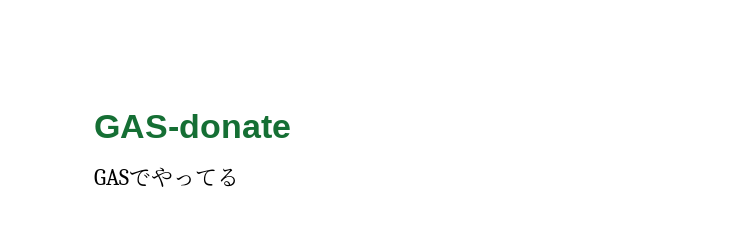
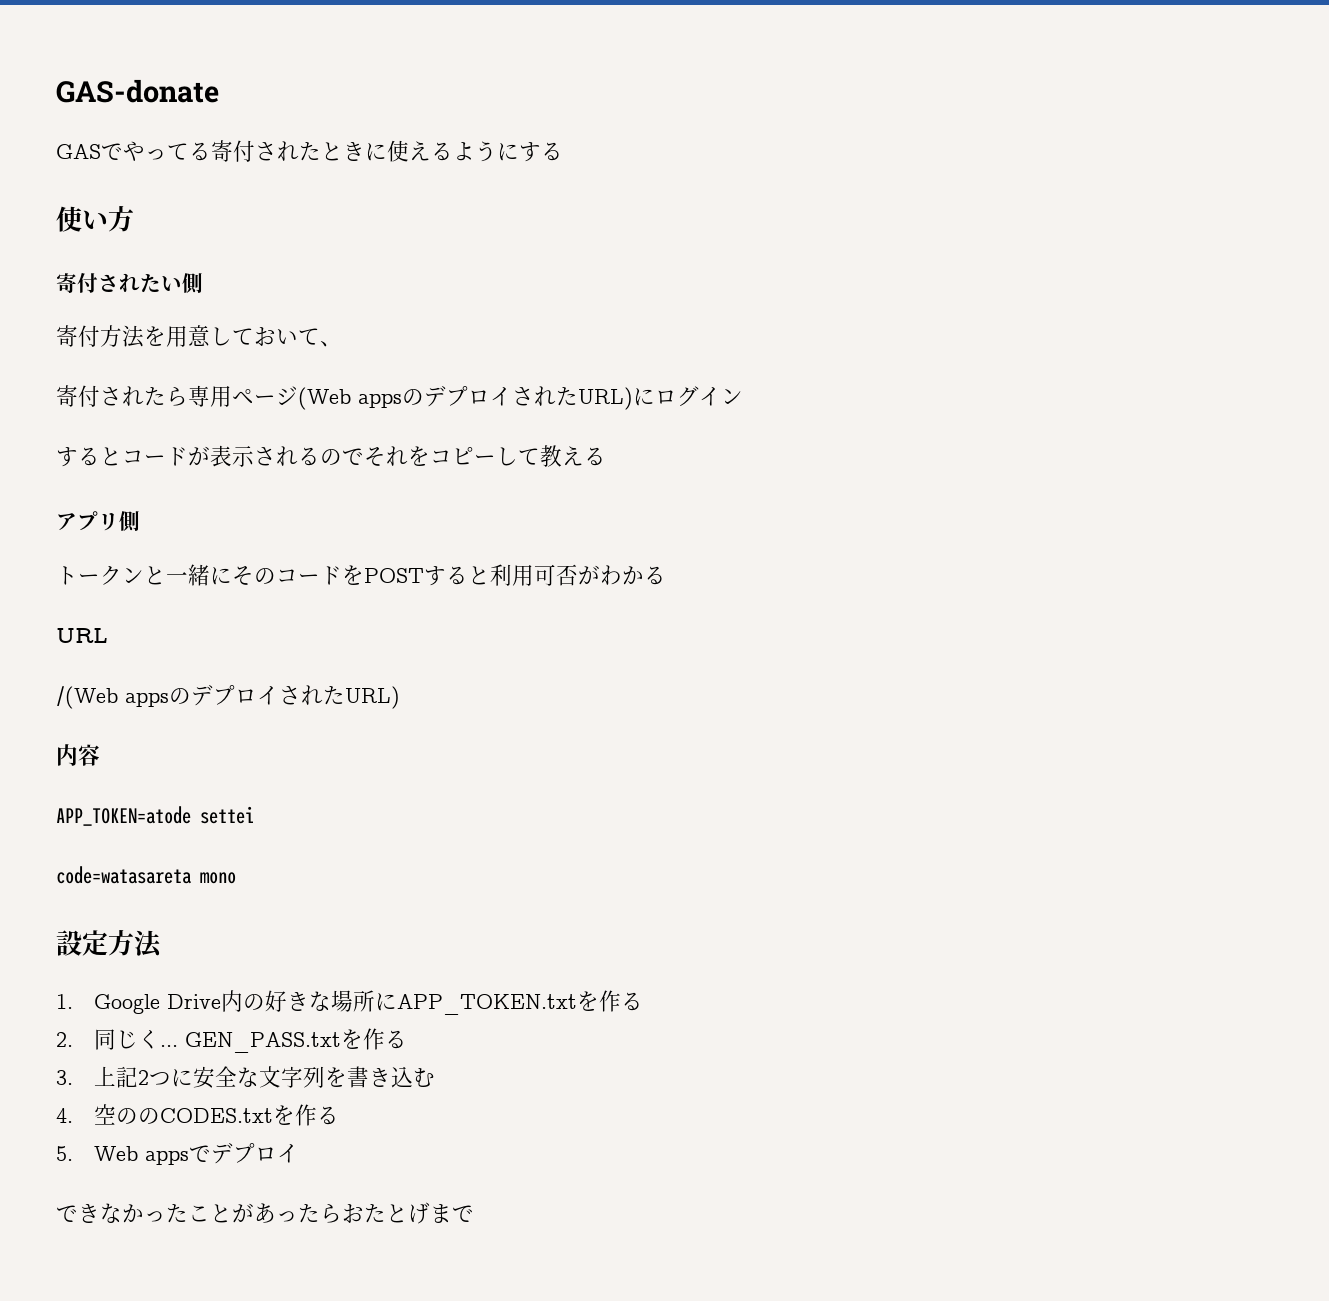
- GASでやってる
+ GASでやってる寄付されたときに使えるようにする
+ 使い方
+ 寄付されたい側
+ 寄付方法を用意しておいて、
+ 寄付されたら専用ページ(Web appsのデプロイされたURL)にログイン
+ するとコードが表示されるのでそれをコピーして教える
+ アプリ側
+ トークンと一緒にそのコードをPOSTすると利用可否がわかる
+ URL
+ /(Web appsのデプロイされたURL)
+ 内容
+ APP_TOKEN=atode settei
+ code=watasareta mono
+ 設定方法
+ 1. Google Drive内の好きな場所にAPP_TOKEN.txtを作る
+ 2.同じく... GEN_PASS.txtを作る
+ 3.上記2つに安全な文字列を書き込む
+ 4.空ののCODES.txtを作る
+ 5. Web appsでデプロイ
+ できなかったことがあったらおたとげまで

